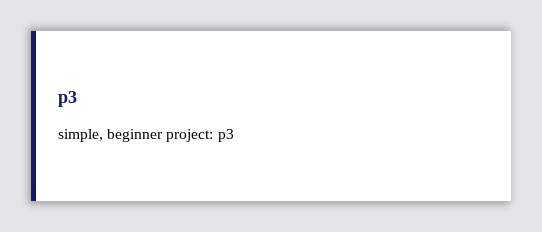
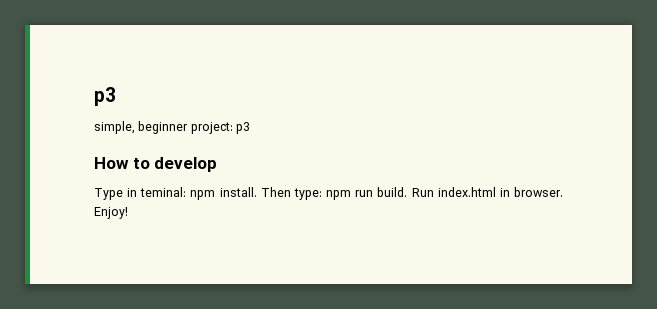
+ How to develop
+ Type in teminal: npm install. Then type: npm run build. Run index.html in browser. Enjoy!

